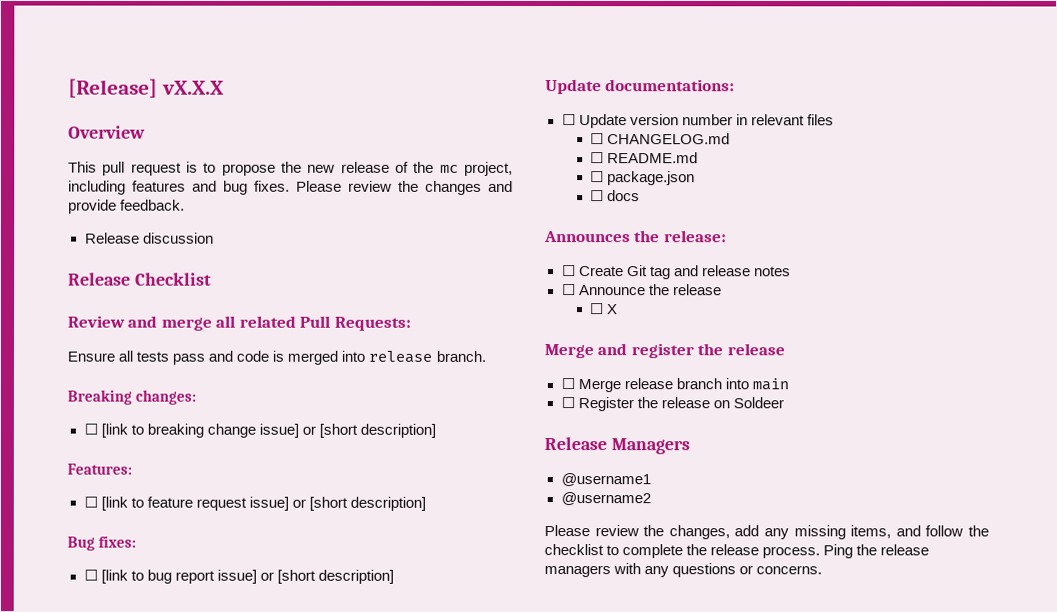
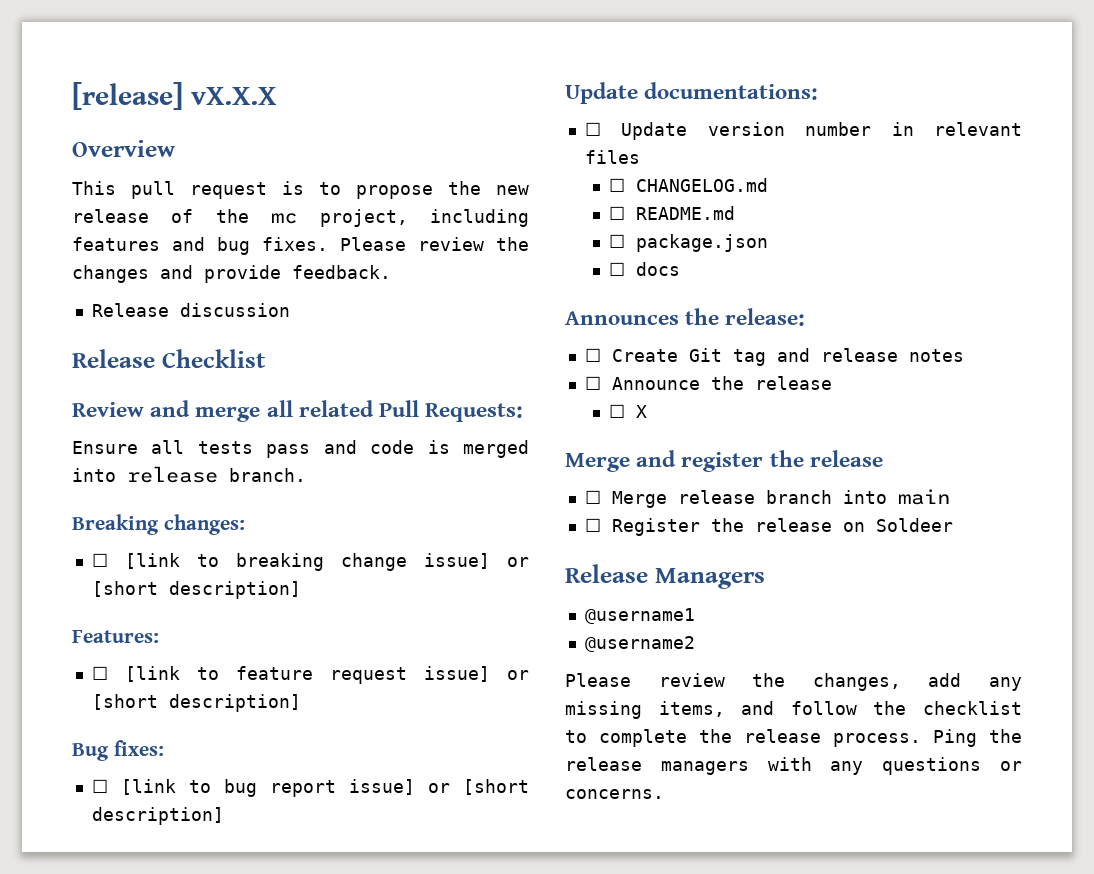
- [Release] vX.X.X
+ [release] vX.X.X

